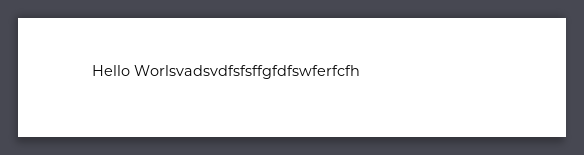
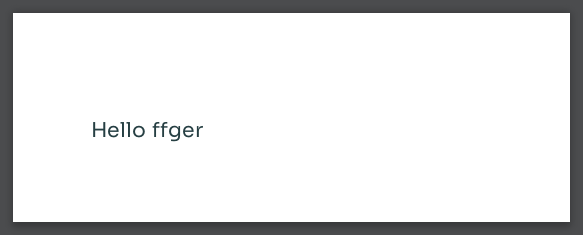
- Hello Worlsvadsvdfsfsffgfdfswferfcfh
+ Hello ffger

